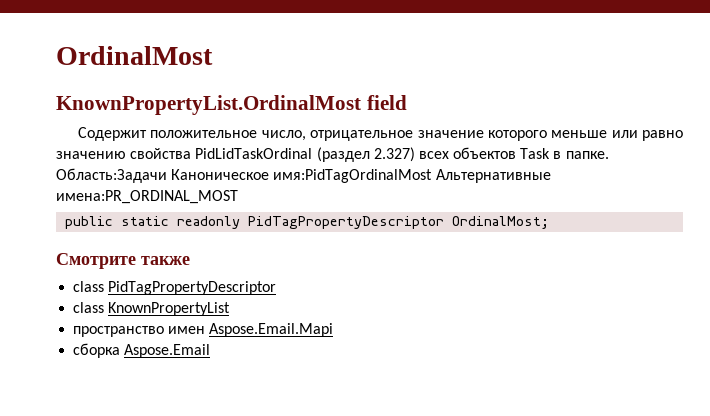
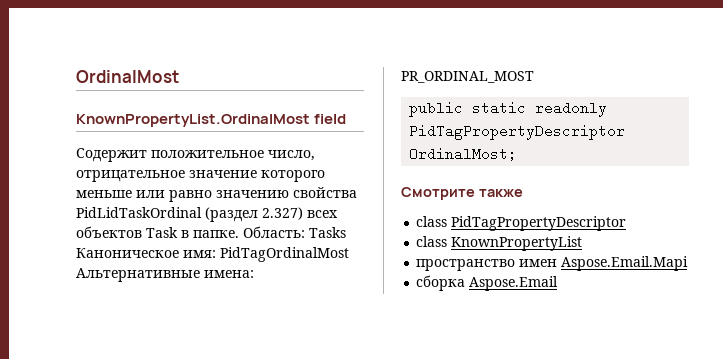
- Область:Задачи Каноническое имя:PidTagOrdinalMost Альтернативные имена:PR_ORDINAL_MOST
+ Область: Tasks Каноническое имя: PidTagOrdinalMost Альтернативные имена: PR_ORDINAL_MOST

